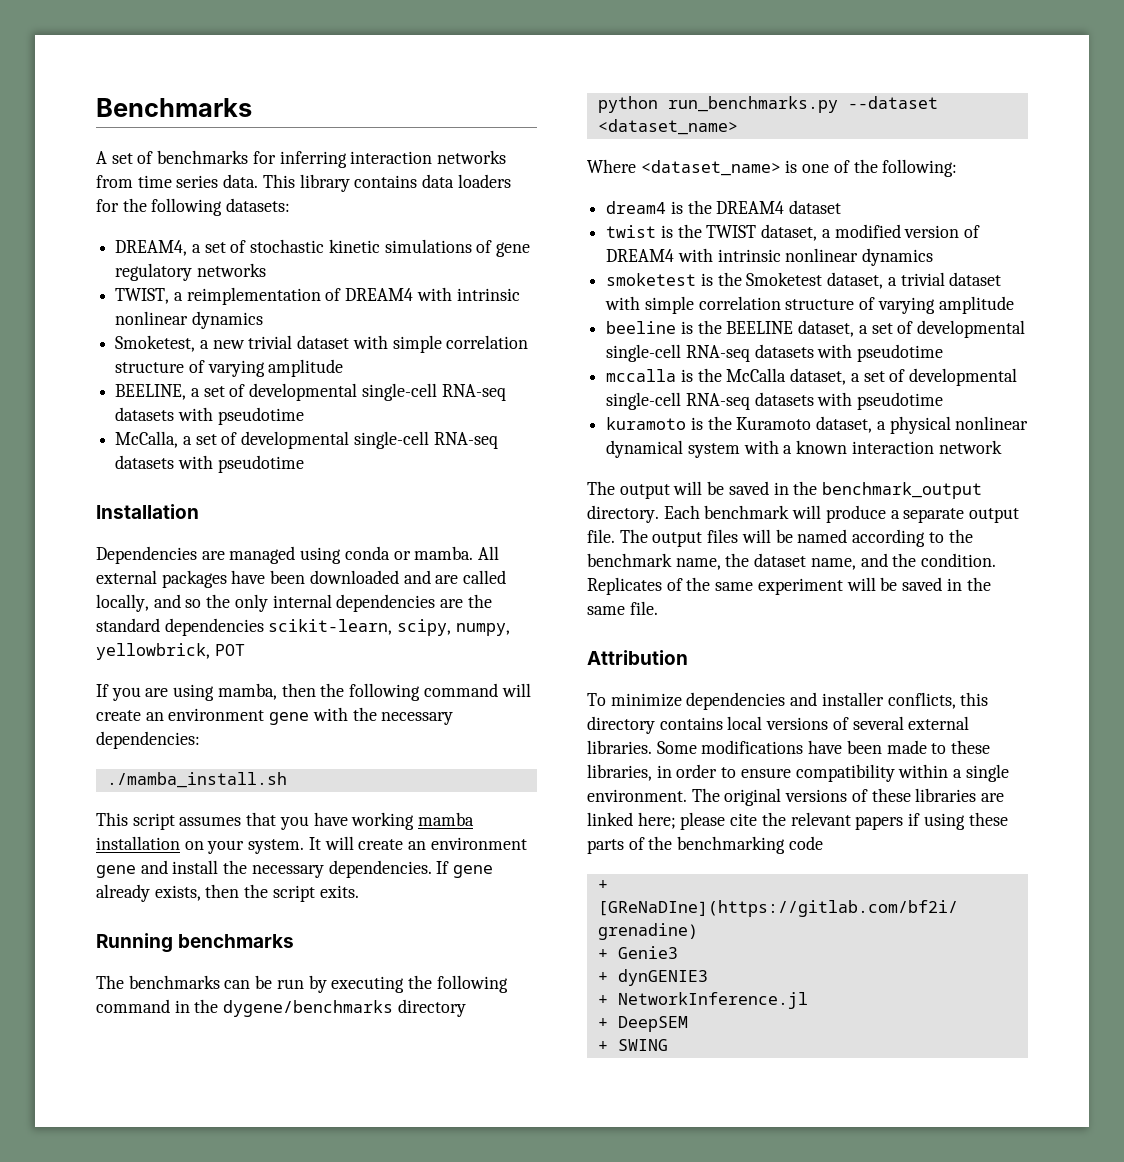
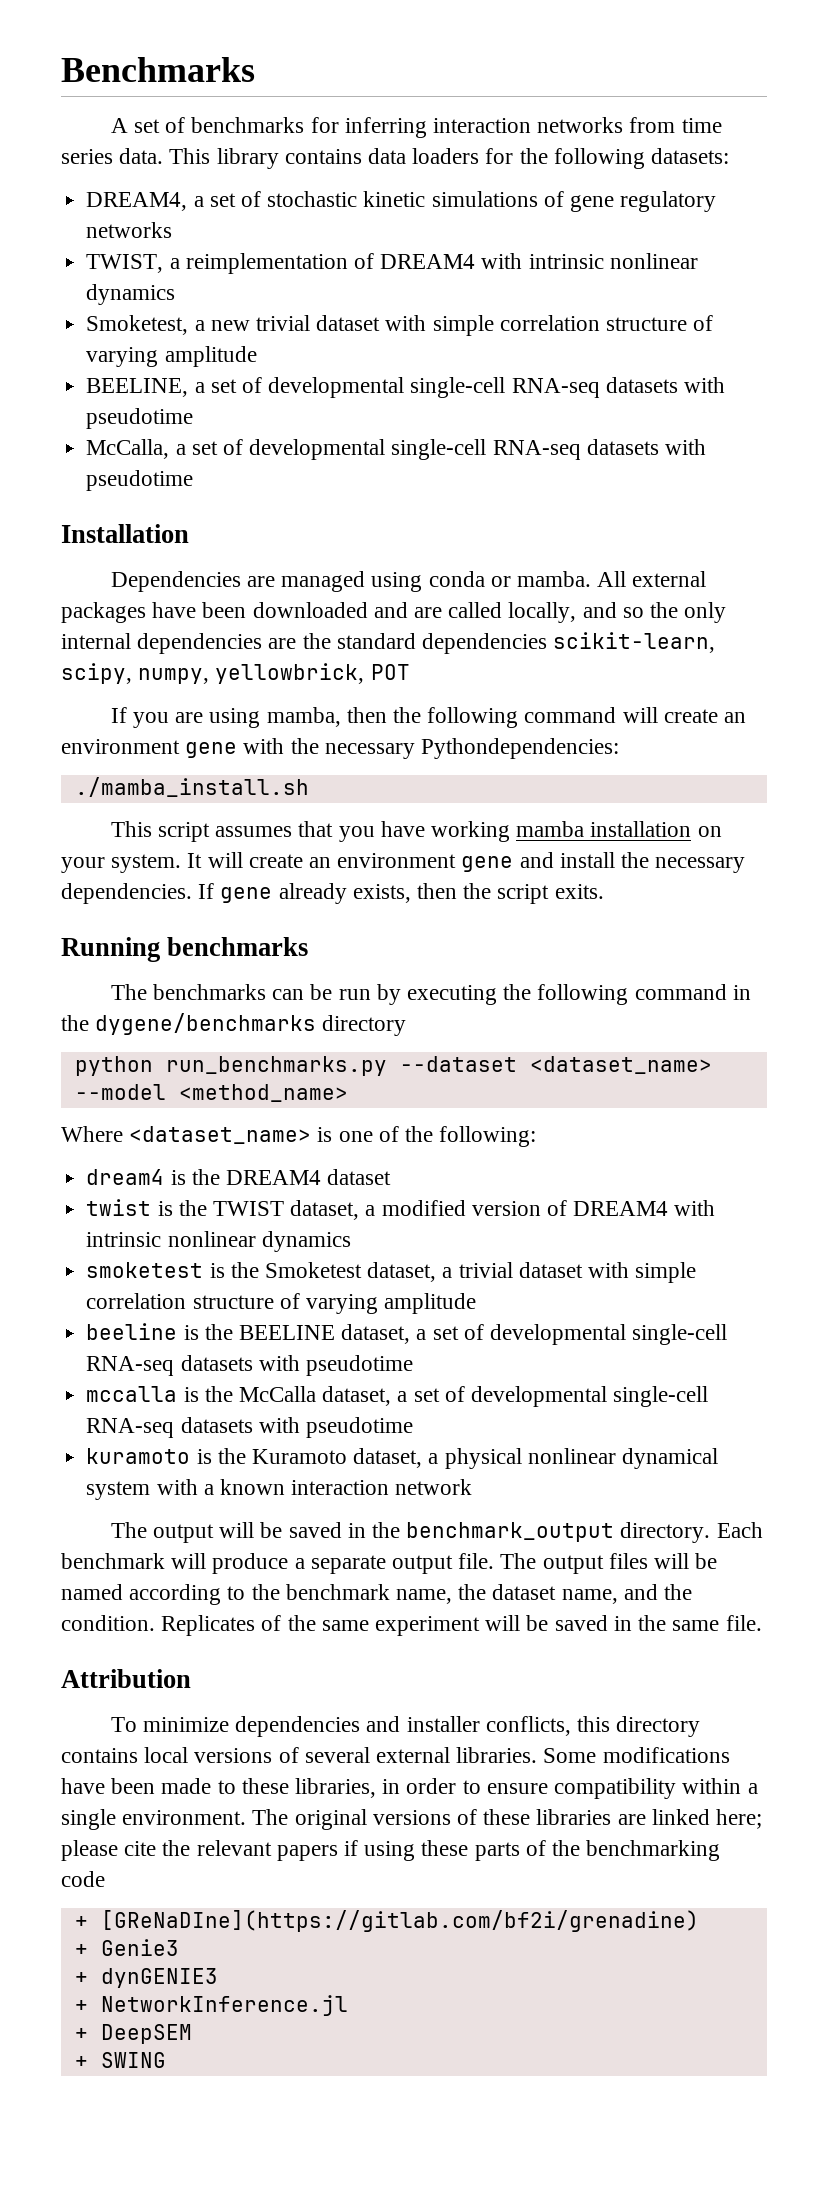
- If you are using mamba, then the following command will create an environment gene with the necessary dependencies:
+ If you are using mamba, then the following command will create an environment gene with the necessary Pythondependencies:
- python run_benchmarks.py --dataset <dataset_name>
+ python run_benchmarks.py --dataset <dataset_name> --model <method_name>

